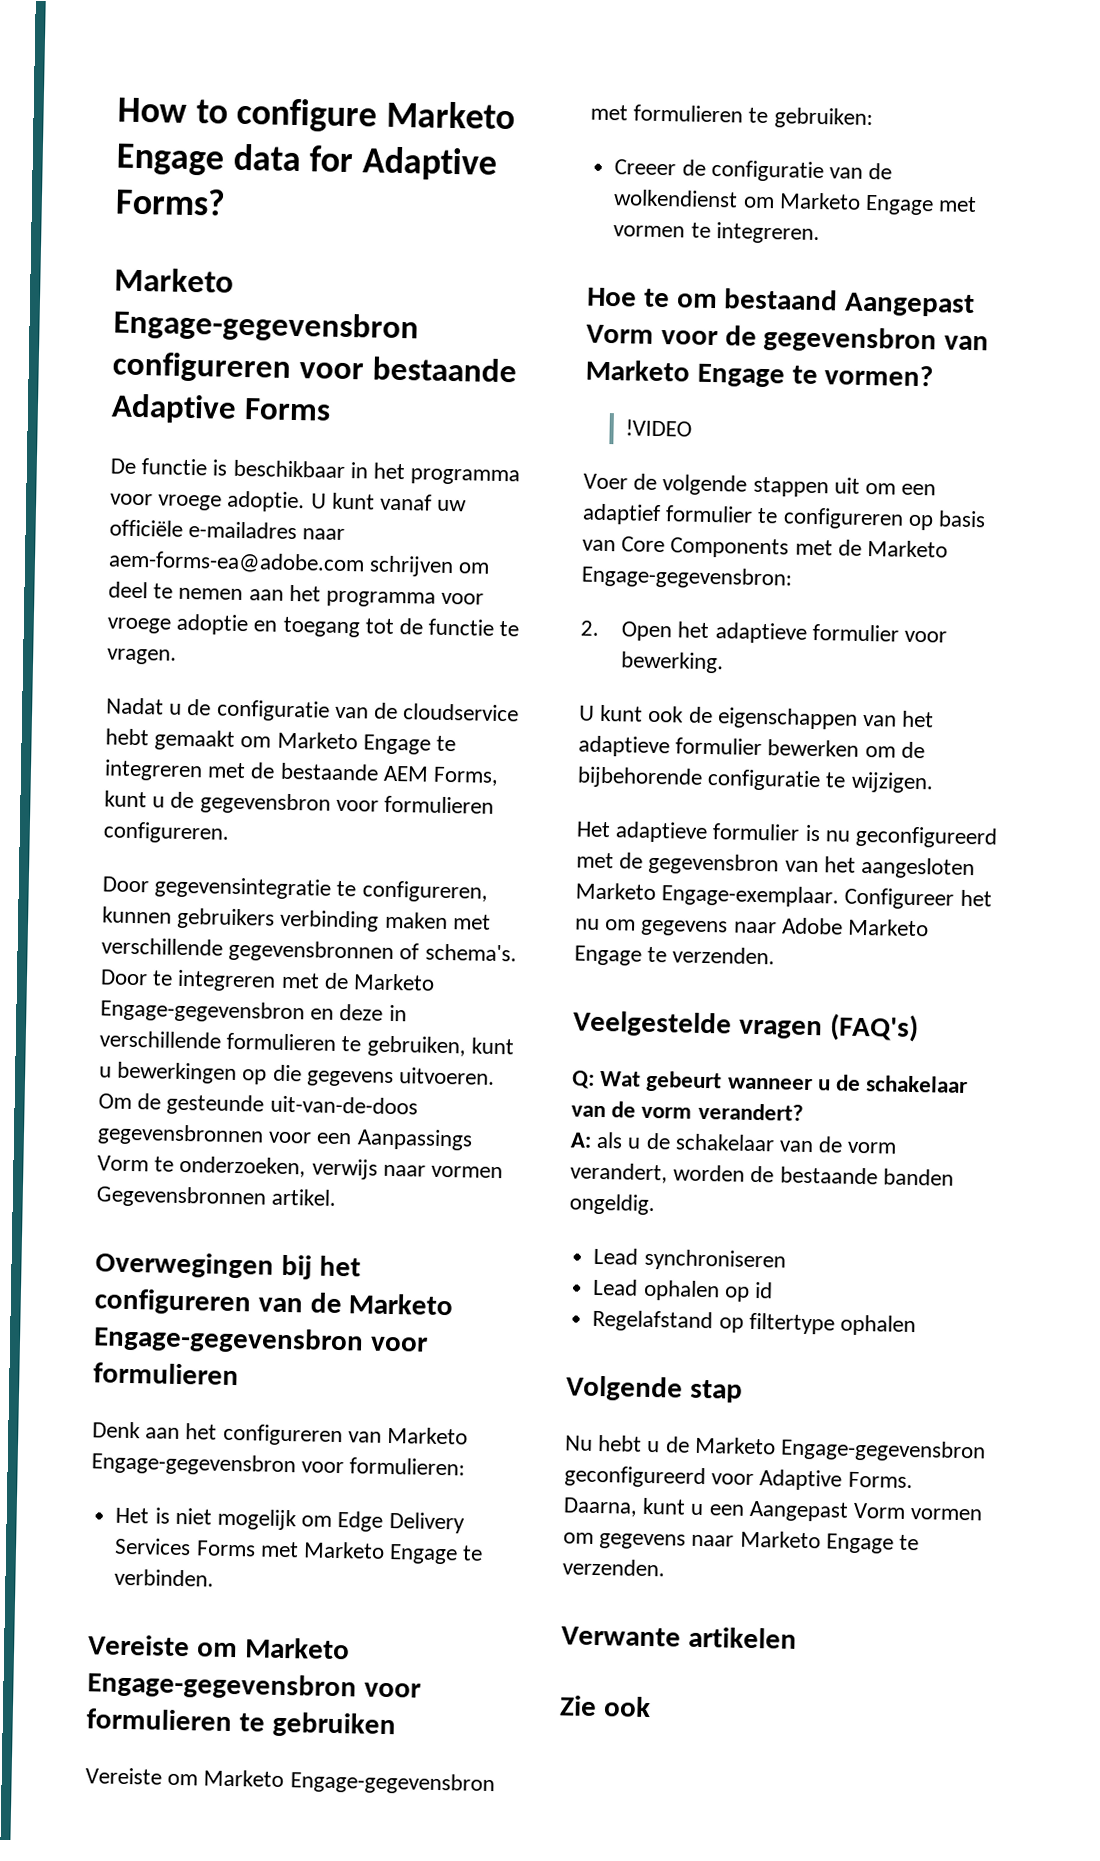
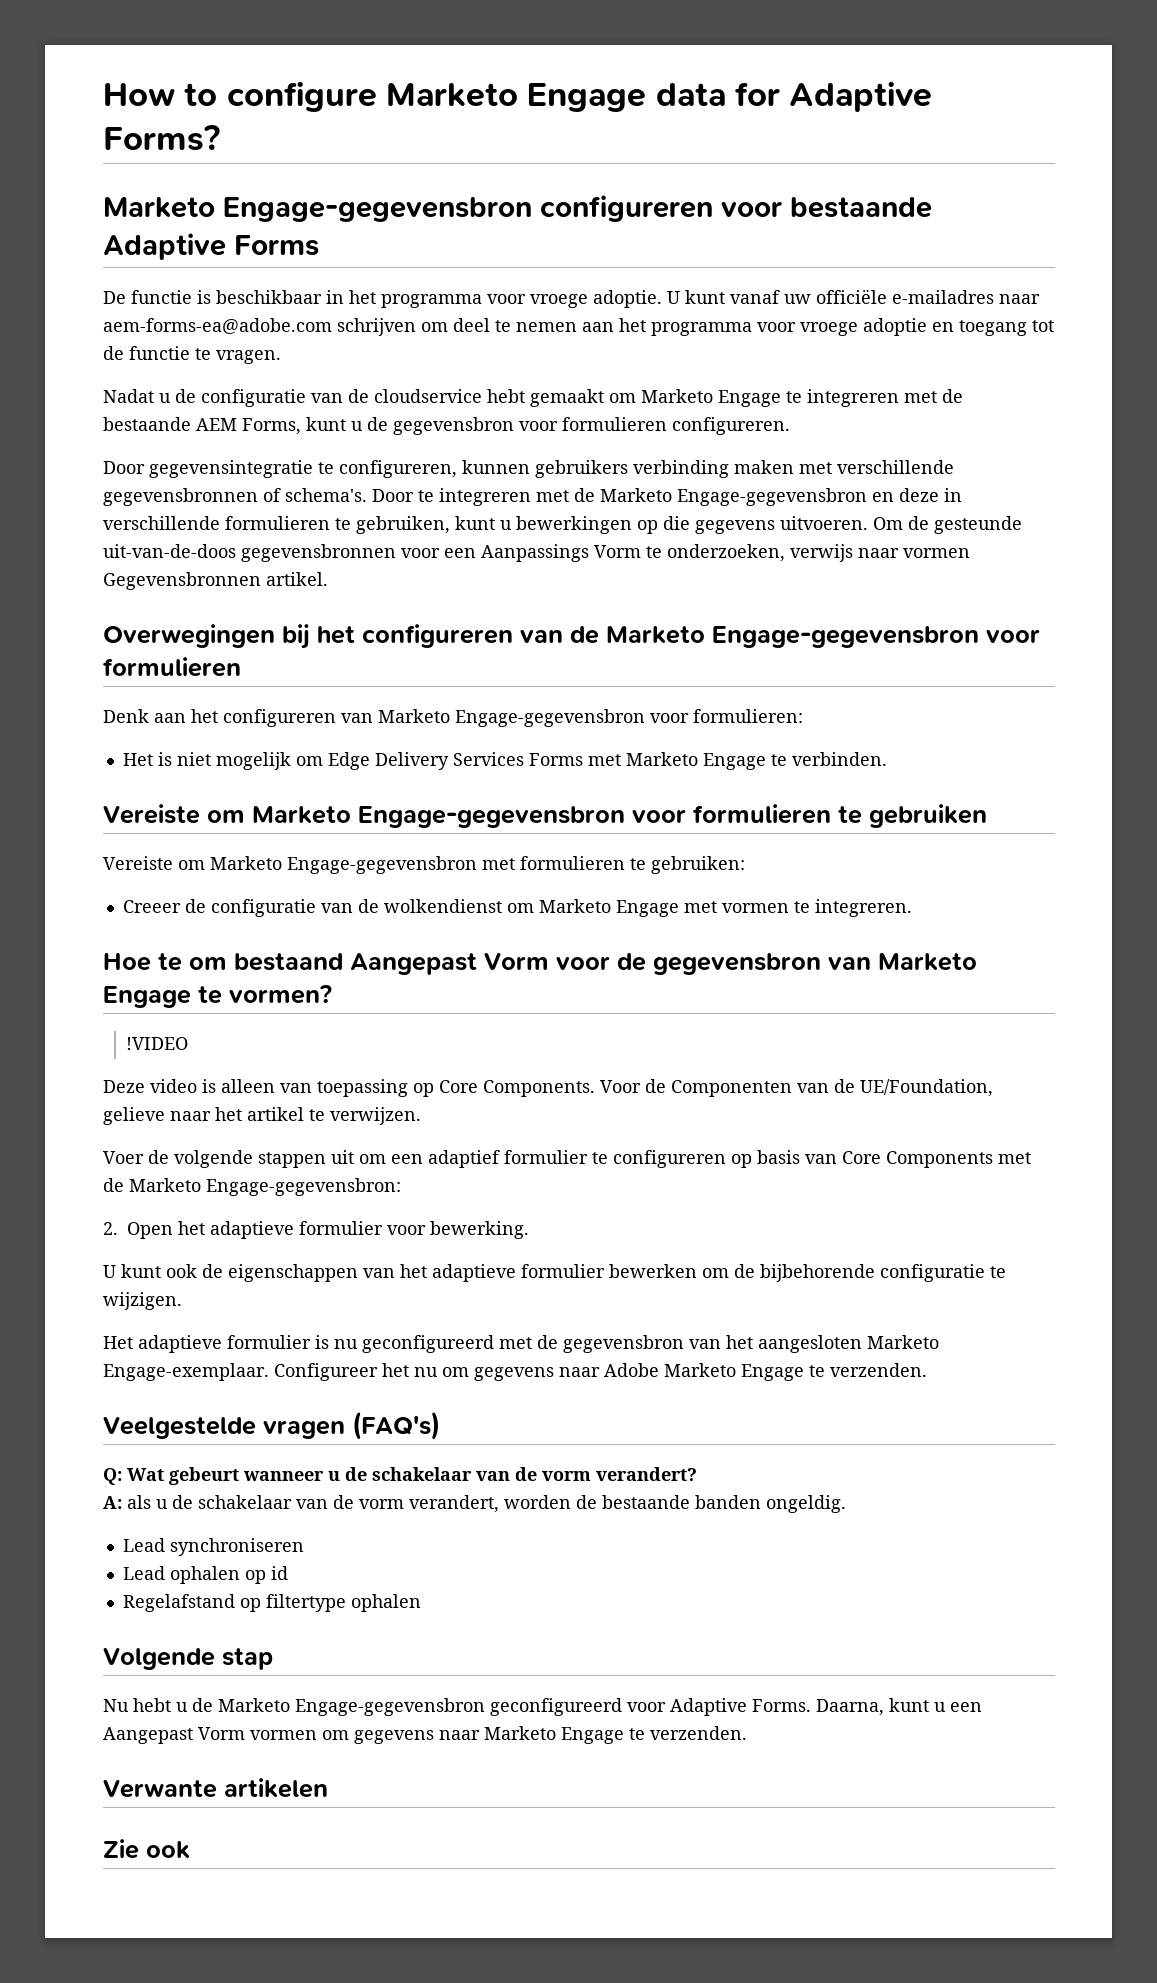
+ Deze video is alleen van toepassing op Core Components. Voor de Componenten van de UE/Foundation, gelieve naar het artikel te verwijzen.

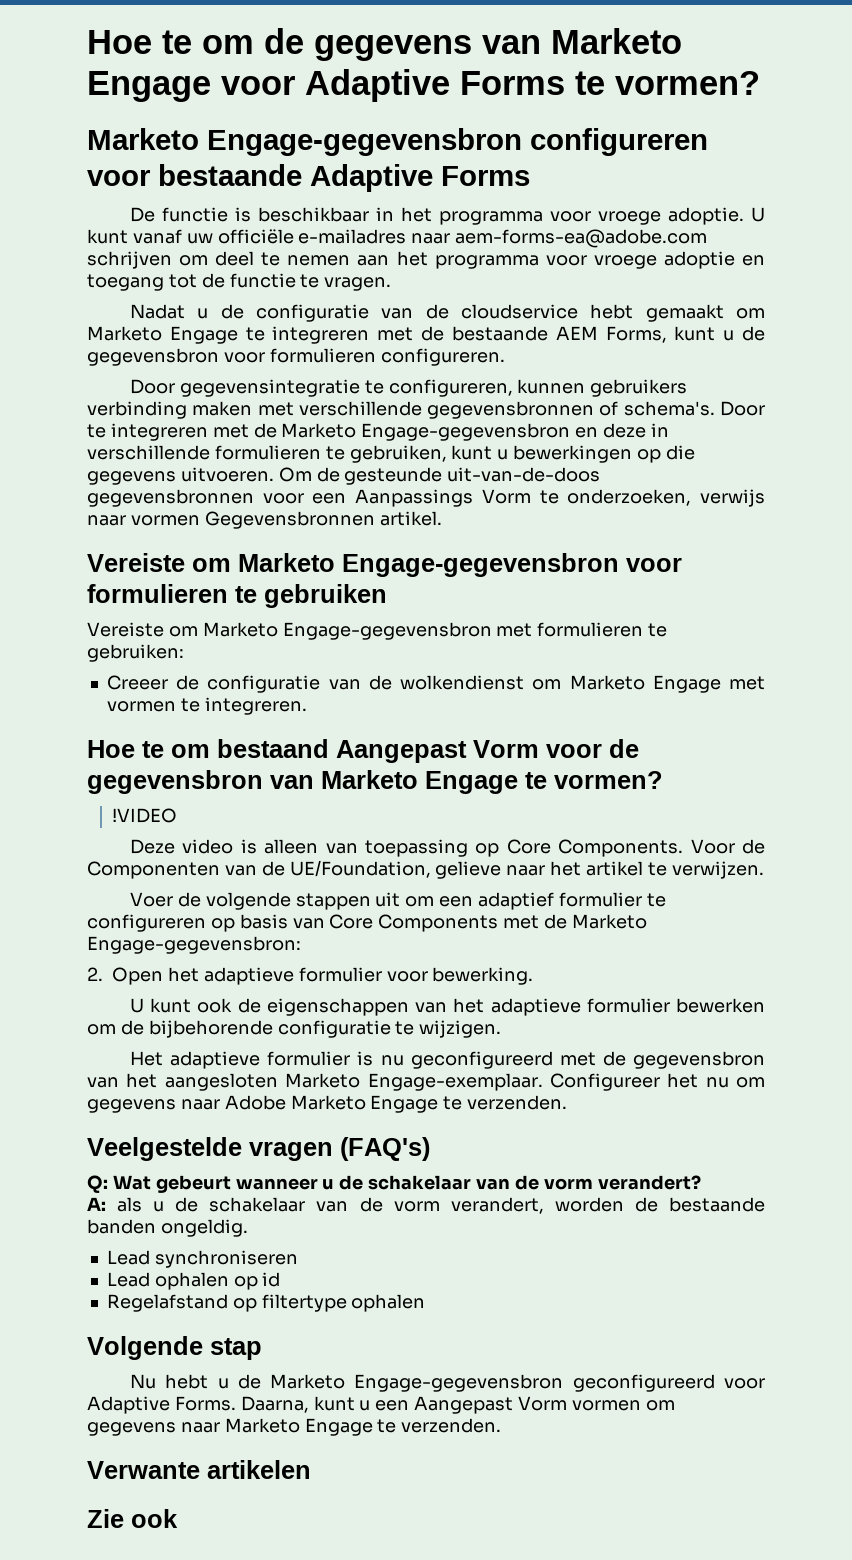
- How to configure Marketo Engage data for Adaptive Forms?
+ Hoe te om de gegevens van Marketo Engage voor Adaptive Forms te vormen?
- Overwegingen bij het configureren van de Marketo Engage-gegevensbron voor formulieren
- Denk aan het configureren van Marketo Engage-gegevensbron voor formulieren:
- Het is niet mogelijk om Edge Delivery Services Forms met Marketo Engage te verbinden.

